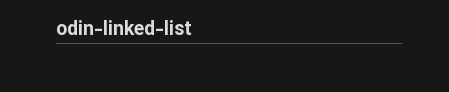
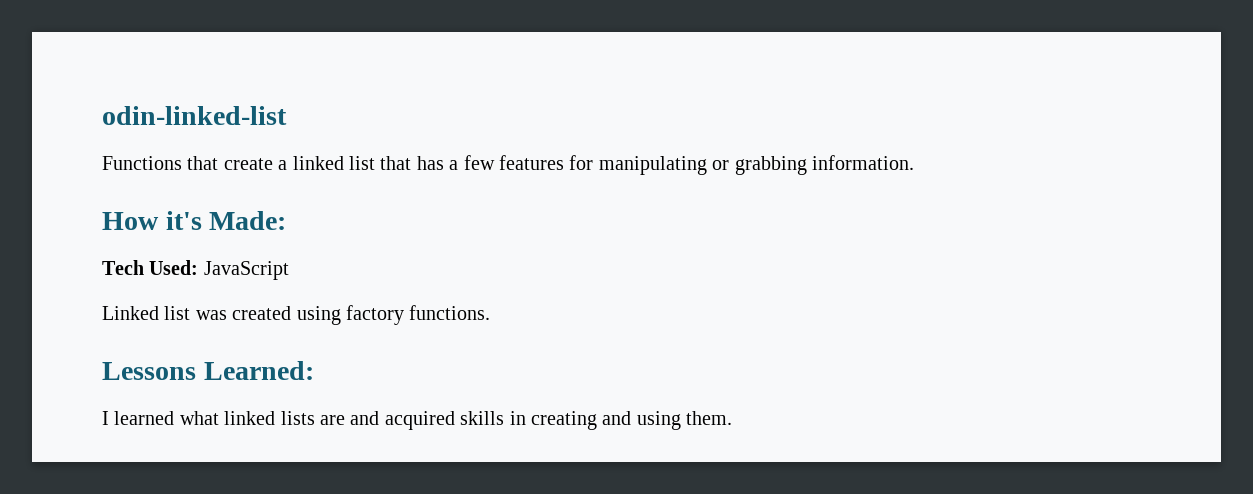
+ Functions that create a linked list that has a few features for manipulating or grabbing information.
+ How it's Made:
+ Tech Used: JavaScript
+ Linked list was created using factory functions.
+ Lessons Learned:
+ I learned what linked lists are and acquired skills in creating and using them.

